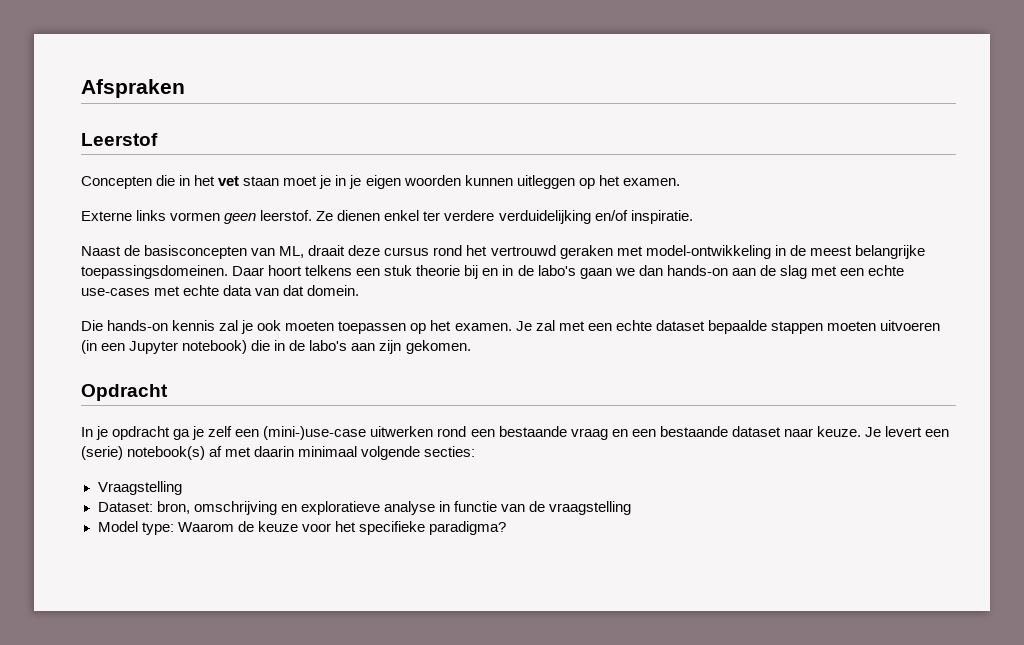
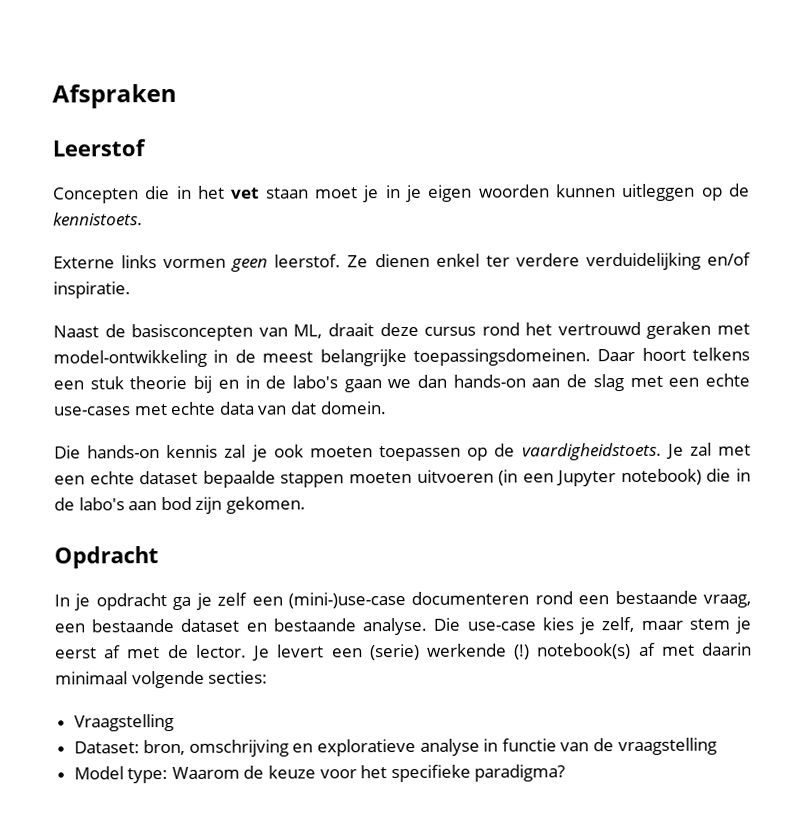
- Concepten die in het vet staan moet je in je eigen woorden kunnen uitleggen op het examen.
+ Concepten die in het vet staan moet je in je eigen woorden kunnen uitleggen op de kennistoets.
- Die hands-on kennis zal je ook moeten toepassen op het examen.
+ Die hands-on kennis zal je ook moeten toepassen op de vaardigheidstoets.
- Je zal met een echte dataset bepaalde stappen moeten uitvoeren (in een Jupyter notebook) die in de labo's aan zijn gekomen.
+ Je zal met een echte dataset bepaalde stappen moeten uitvoeren (in een Jupyter notebook) die in de labo's aan bod zijn gekomen.
- In je opdracht ga je zelf een (mini-)use-case uitwerken rond een bestaande vraag en een bestaande dataset naar keuze.
+ In je opdracht ga je zelf een (mini-)use-case documenteren rond een bestaande vraag, een bestaande dataset en bestaande analyse. Die use-case kies je zelf, maar stem je eerst af met de lector.
- Je levert een (serie) notebook(s) af met daarin minimaal volgende secties:
+ Je levert een (serie) werkende (!) notebook(s) af met daarin minimaal volgende secties:

